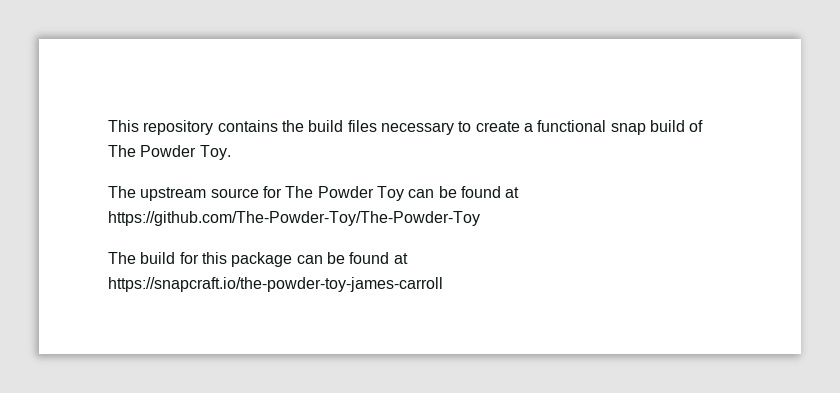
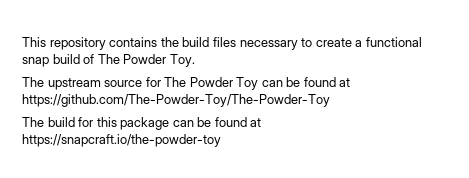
- The build for this package can be found at https://snapcraft.io/the-powder-toy-james-carroll
+ The build for this package can be found at https://snapcraft.io/the-powder-toy

